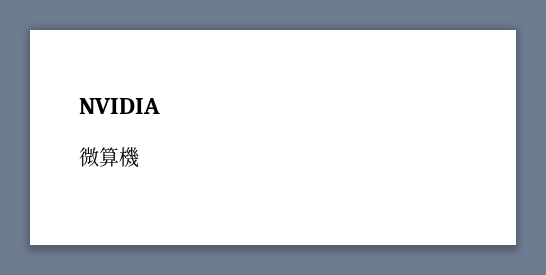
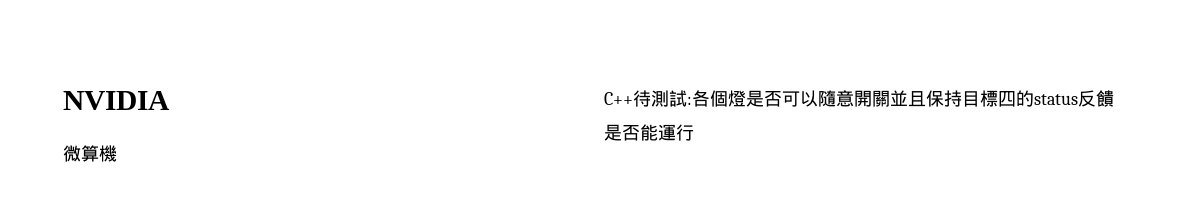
+ C++待測試:各個燈是否可以隨意開關並且保持目標四的status反饋是否能運行

